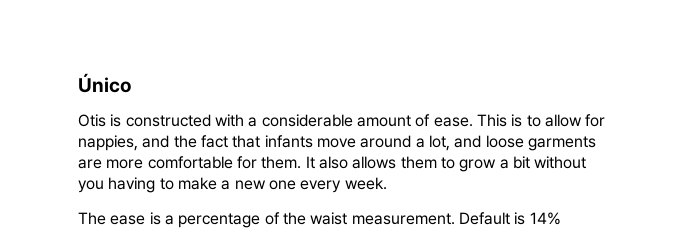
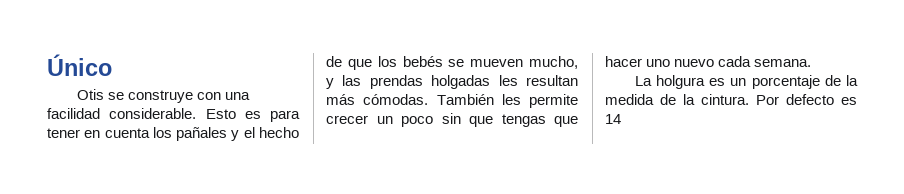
- Otis is constructed with a considerable amount of ease. This is to allow for nappies, and the fact that infants move around a lot, and loose garments are more comfortable for them. It also allows them to grow a bit without you having to make a new one every week.
- The ease is a percentage of the waist measurement. Default is 14%
+ Otis se construye con una facilidad considerable. Esto es para tener en cuenta los pañales y el hecho de que los bebés se mueven mucho, y las prendas holgadas les resultan más cómodas. También les permite crecer un poco sin que tengas que hacer uno nuevo cada semana.
+ La holgura es un porcentaje de la medida de la cintura. Por defecto es 14

